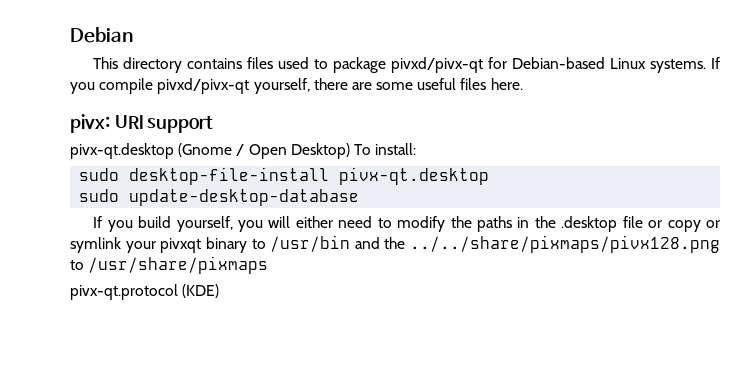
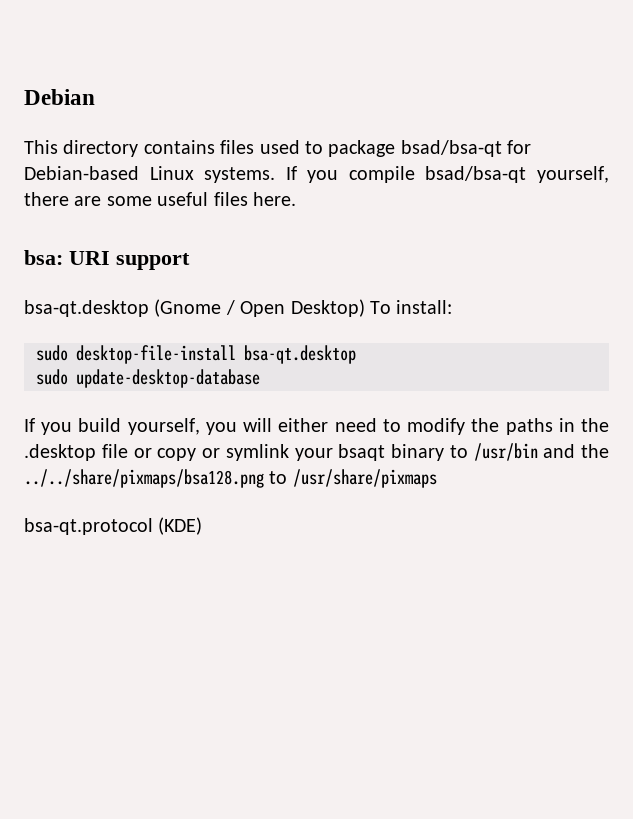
- This directory contains files used to package pivxd/pivx-qt for Debian-based Linux systems.
+ This directory contains files used to package bsad/bsa-qt for Debian-based Linux systems.
- If you compile pivxd/pivx-qt yourself, there are some useful files here.
+ If you compile bsad/bsa-qt yourself, there are some useful files here.
- pivx: URI support
+ bsa: URI support
- pivx-qt.desktop (Gnome / Open Desktop) To install:
+ bsa-qt.desktop (Gnome / Open Desktop) To install:
- sudo desktop-file-install pivx-qt.desktop
+ sudo desktop-file-install bsa-qt.desktop
- If you build yourself, you will either need to modify the paths in the .desktop file or copy or symlink your pivxqt binary to /usr/bin and the ../../share/pixmaps/pivx128.png to /usr/share/pixmaps
+ If you build yourself, you will either need to modify the paths in the .desktop file or copy or symlink your bsaqt binary to /usr/bin and the ../../share/pixmaps/bsa128.png to /usr/share/pixmaps
- pivx-qt.protocol (KDE)
+ bsa-qt.protocol (KDE)

